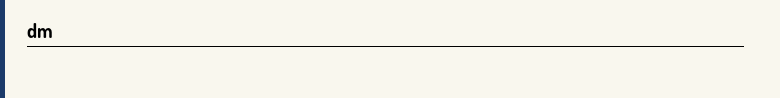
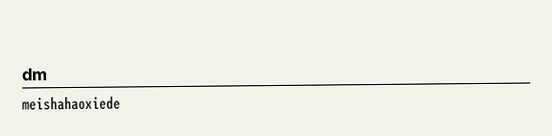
+ meishahaoxiede

